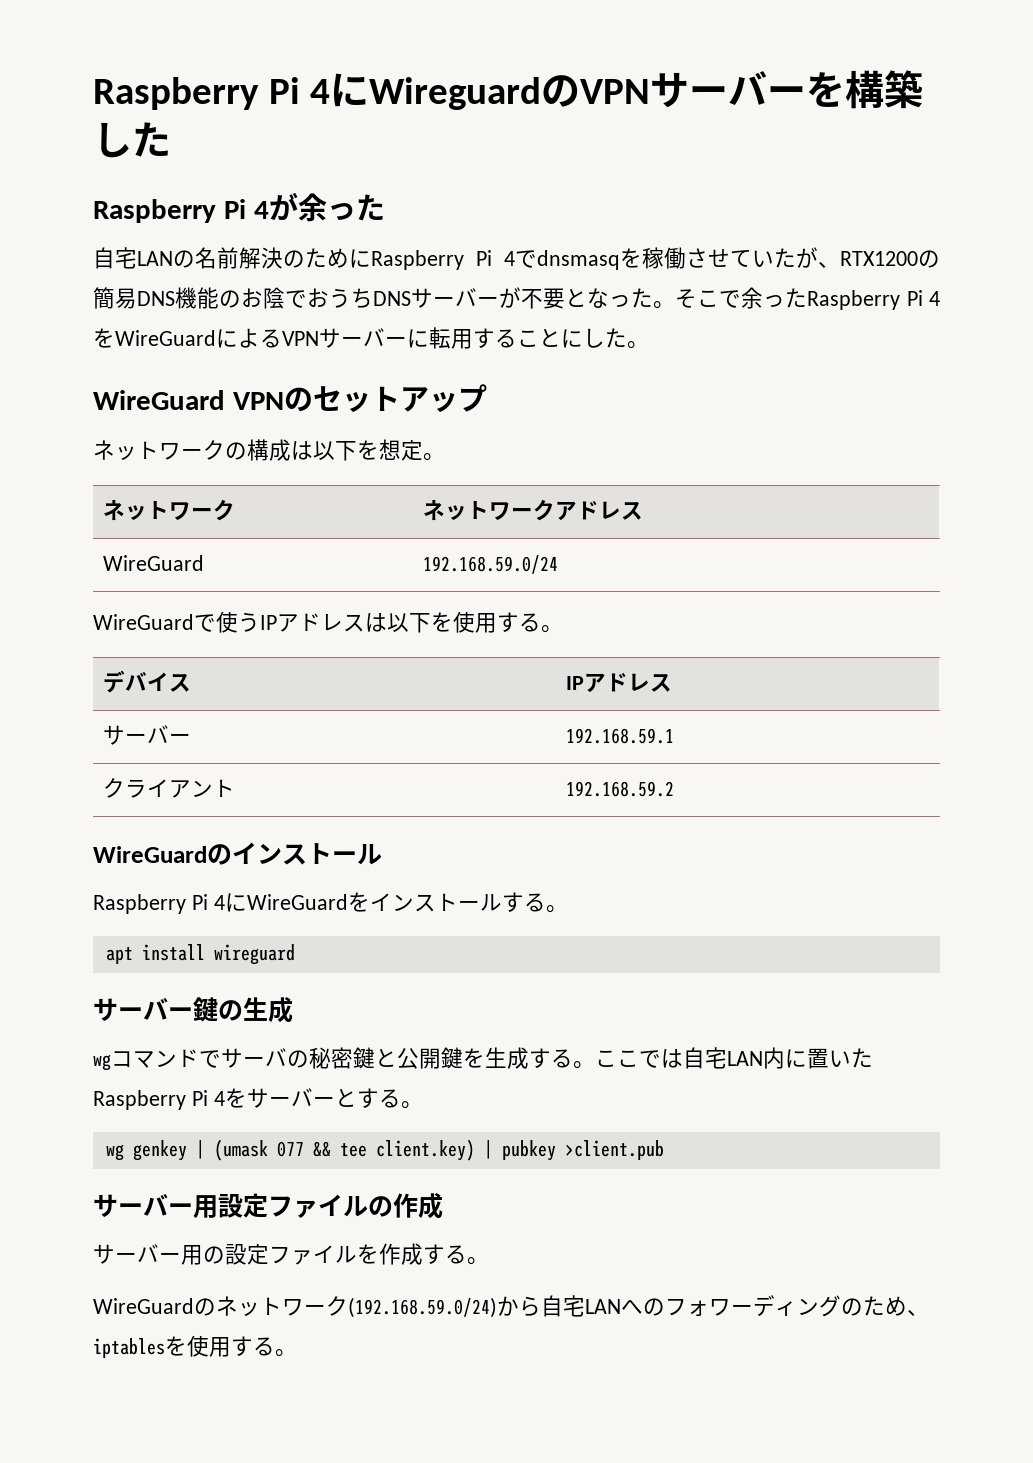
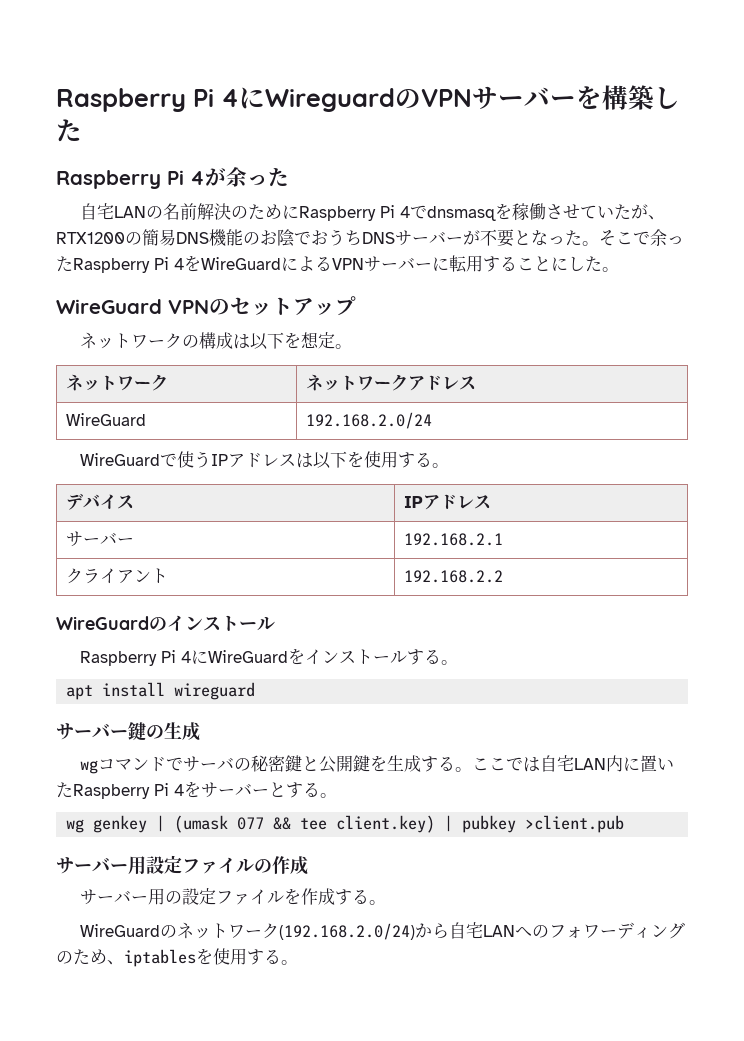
- WireGuard | 192.168.59.0/24
+ WireGuard | 192.168.2.0/24
- サーバー | 192.168.59.1
+ サーバー | 192.168.2.1
- クライアント | 192.168.59.2
+ クライアント | 192.168.2.2
- WireGuardのネットワーク(192.168.59.0/24)から自宅LANへのフォワーディングのため、iptablesを使用する。
+ WireGuardのネットワーク(192.168.2.0/24)から自宅LANへのフォワーディングのため、iptablesを使用する。

